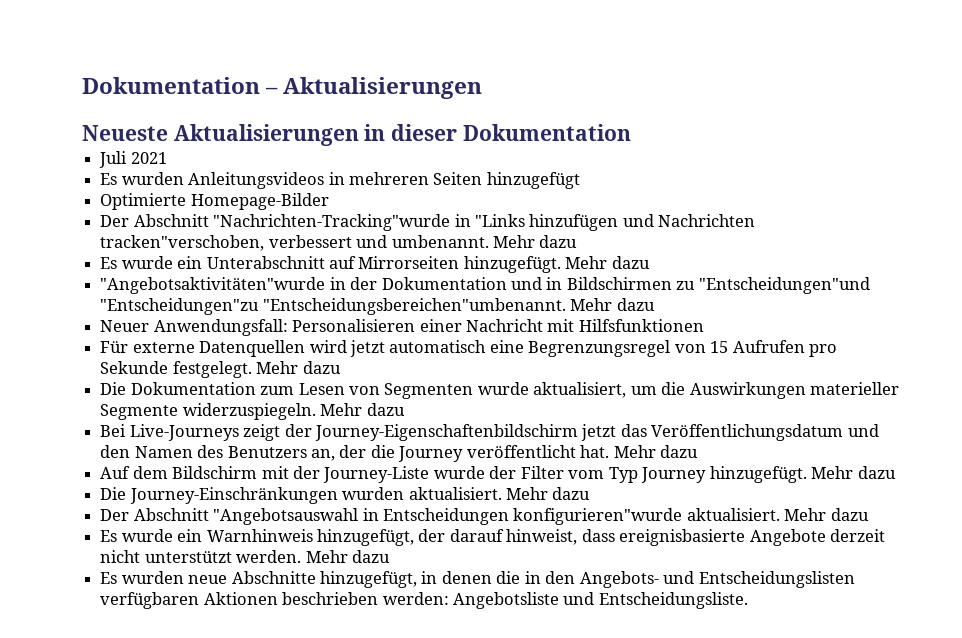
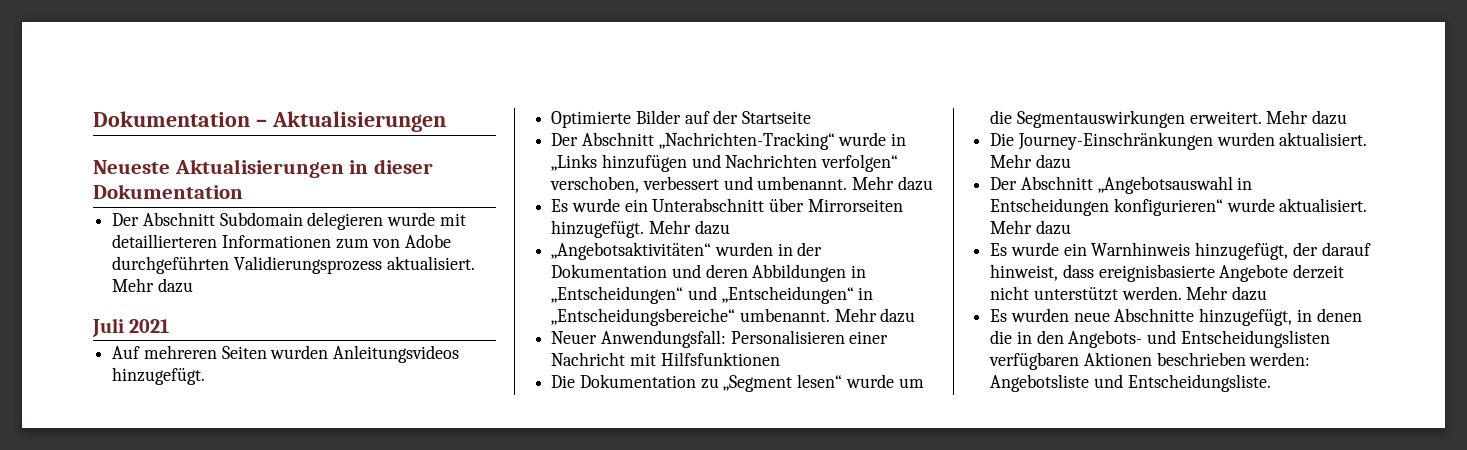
+ Der Abschnitt Subdomain delegieren wurde mit detaillierteren Informationen zum von Adobe durchgeführten Validierungsprozess aktualisiert. Mehr dazu
  Juli 2021
- Es wurden Anleitungsvideos in mehreren Seiten hinzugefügt
- Optimierte Homepage-Bilder
- Der Abschnitt "Nachrichten-Tracking"wurde in "Links hinzufügen und Nachrichten tracken"verschoben, verbessert und umbenannt.
+ Auf mehreren Seiten wurden Anleitungsvideos hinzugefügt.
+ Optimierte Bilder auf der Startseite
+ Der Abschnitt „Nachrichten-Tracking“ wurde in „Links hinzufügen und Nachrichten verfolgen“ verschoben, verbessert und umbenannt.
- Es wurde ein Unterabschnitt auf Mirrorseiten hinzugefügt.
+ Es wurde ein Unterabschnitt über Mirrorseiten hinzugefügt.
- "Angebotsaktivitäten"wurde in der Dokumentation und in Bildschirmen zu "Entscheidungen"und "Entscheidungen"zu "Entscheidungsbereichen"umbenannt.
+ „Angebotsaktivitäten“ wurden in der Dokumentation und deren Abbildungen in „Entscheidungen“ und „Entscheidungen“ in „Entscheidungsbereiche“ umbenannt.
- Für externe Datenquellen wird jetzt automatisch eine Begrenzungsregel von 15 Aufrufen pro Sekunde festgelegt. Mehr dazu
- Die Dokumentation zum Lesen von Segmenten wurde aktualisiert, um die Auswirkungen materieller Segmente widerzuspiegeln. Mehr dazu
- Bei Live-Journeys zeigt der Journey-Eigenschaftenbildschirm jetzt das Veröffentlichungsdatum und den Namen des Benutzers an, der die Journey veröffentlicht hat. Mehr dazu
- Auf dem Bildschirm mit der Journey-Liste wurde der Filter vom Typ Journey hinzugefügt.
+ Die Dokumentation zu „Segment lesen“ wurde um die Segmentauswirkungen erweitert.
- Der Abschnitt "Angebotsauswahl in Entscheidungen konfigurieren"wurde aktualisiert.
+ Der Abschnitt „Angebotsauswahl in Entscheidungen konfigurieren“ wurde aktualisiert.

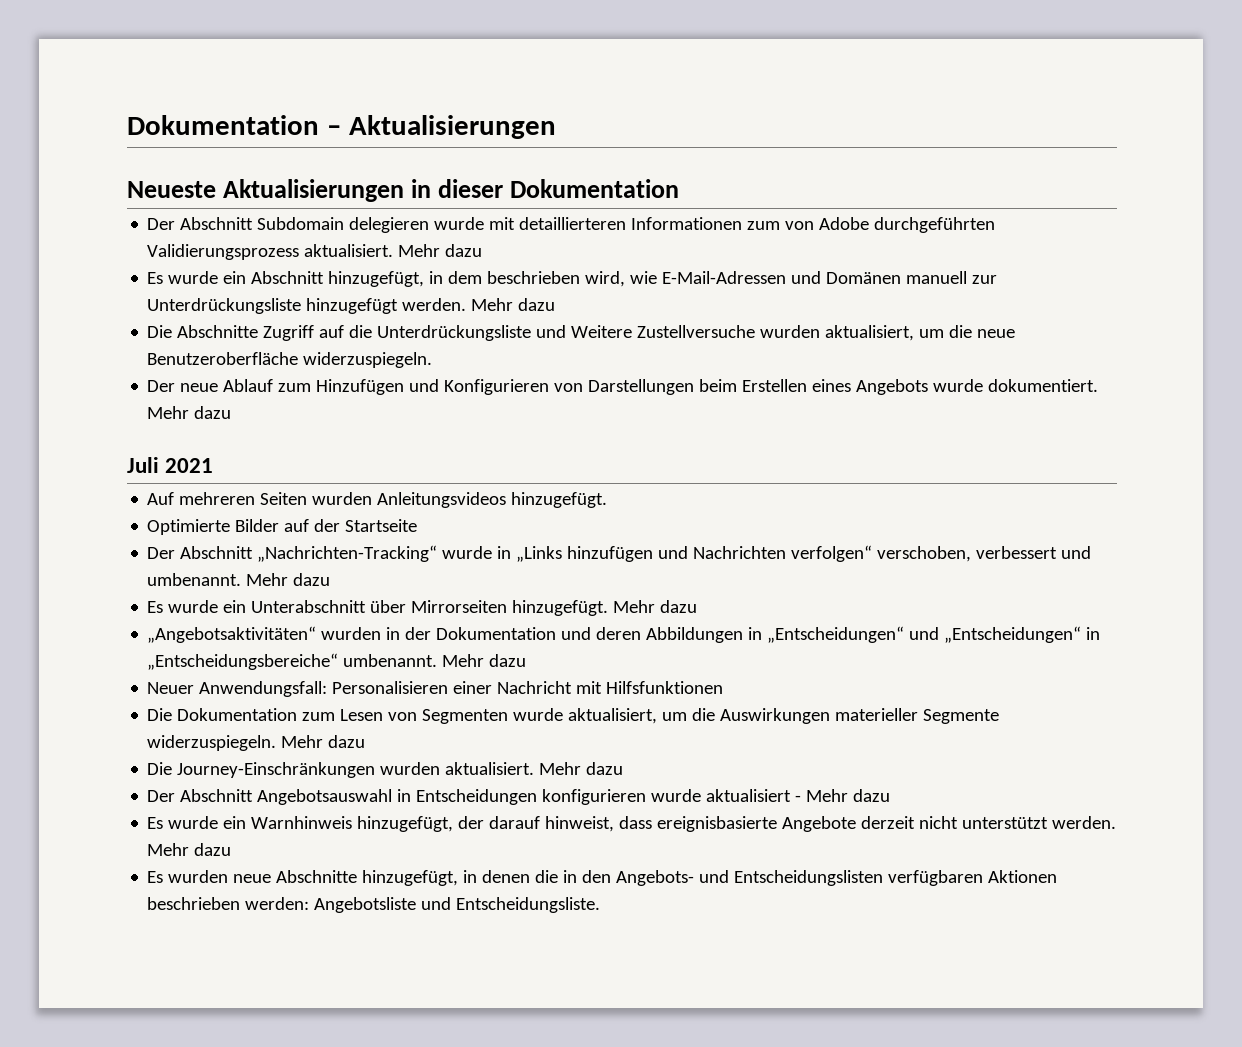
+ Es wurde ein Abschnitt hinzugefügt, in dem beschrieben wird, wie E-Mail-Adressen und Domänen manuell zur Unterdrückungsliste hinzugefügt werden. Mehr dazu
+ Die Abschnitte Zugriff auf die Unterdrückungsliste und Weitere Zustellversuche wurden aktualisiert, um die neue Benutzeroberfläche widerzuspiegeln.
+ Der neue Ablauf zum Hinzufügen und Konfigurieren von Darstellungen beim Erstellen eines Angebots wurde dokumentiert. Mehr dazu
- Die Dokumentation zu „Segment lesen“ wurde um die Segmentauswirkungen erweitert.
+ Die Dokumentation zum Lesen von Segmenten wurde aktualisiert, um die Auswirkungen materieller Segmente widerzuspiegeln.
- Der Abschnitt „Angebotsauswahl in Entscheidungen konfigurieren“ wurde aktualisiert. Mehr dazu
+ Der Abschnitt Angebotsauswahl in Entscheidungen konfigurieren wurde aktualisiert - Mehr dazu

